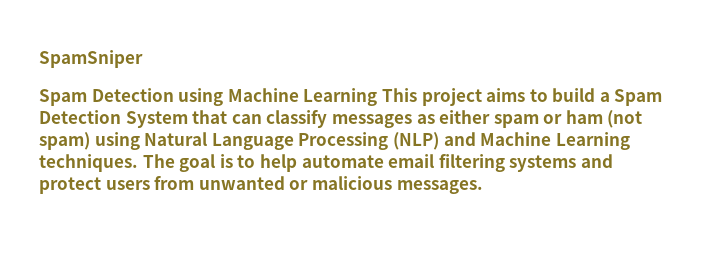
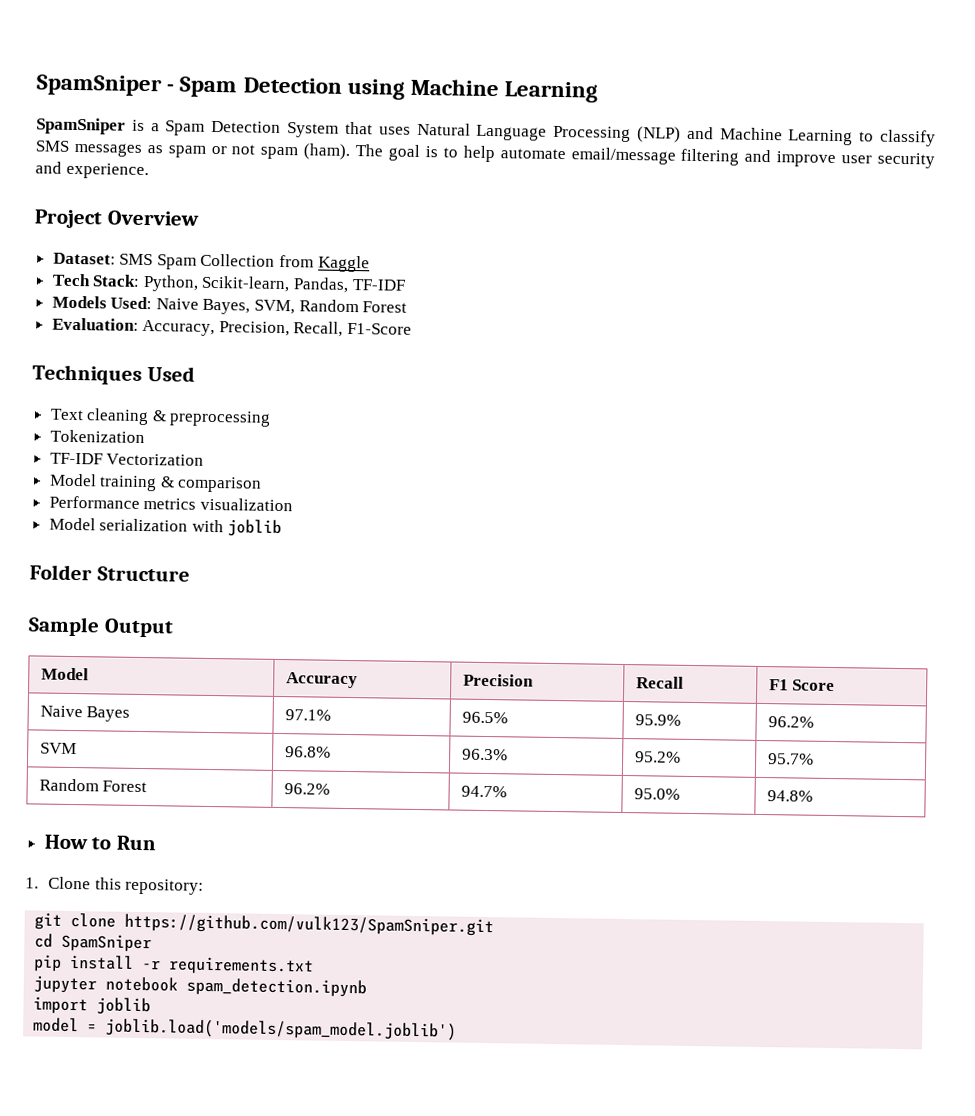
- SpamSniper
- Spam Detection using Machine Learning This project aims to build a Spam Detection System that can classify messages as either spam or ham (not spam) using Natural Language Processing (NLP) and Machine Learning techniques.
+ SpamSniper - Spam Detection using Machine Learning
+ SpamSniper is a Spam Detection System that uses Natural Language Processing (NLP) and Machine Learning to classify SMS messages as spam or not spam (ham).
- The goal is to help automate email filtering systems and protect users from unwanted or malicious messages.
+ The goal is to help automate email/message filtering and improve user security and experience.
+ Project Overview
+ Dataset: SMS Spam Collection from Kaggle
+ Tech Stack: Python, Scikit-learn, Pandas, TF-IDF
+ Models Used: Naive Bayes, SVM, Random Forest
+ Evaluation: Accuracy, Precision, Recall, F1-Score
+ Techniques Used
+ Text cleaning & preprocessing
+ Tokenization
+ TF-IDF Vectorization
+ Model training & comparison
+ Performance metrics visualization
+ Model serialization with joblib
+ Folder Structure
+ Sample Output
+ Model | Accuracy | Precision | Recall | F1 Score
+ Naive Bayes | 97.1% | 96.5% | 95.9% | 96.2%
+ SVM | 96.8% | 96.3% | 95.2% | 95.7%
+ Random Forest | 96.2% | 94.7% | 95.0% | 94.8%
+ How to Run
+ 1. Clone this repository:
+ git clone https://github.com/vulk123/SpamSniper.git
+ cd SpamSniper
+ pip install -r requirements.txt
+ jupyter notebook spam_detection.ipynb
+ import joblib
+ model = joblib.load('models/spam_model.joblib')

